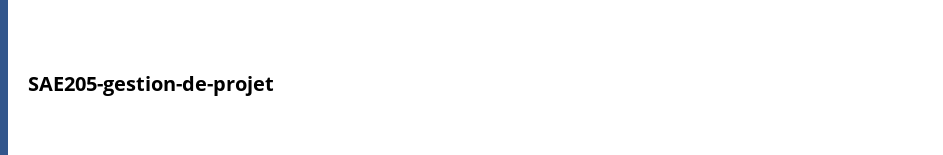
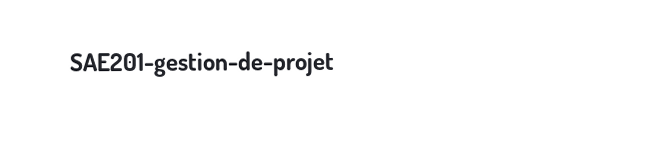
- SAE205-gestion-de-projet
+ SAE201-gestion-de-projet

